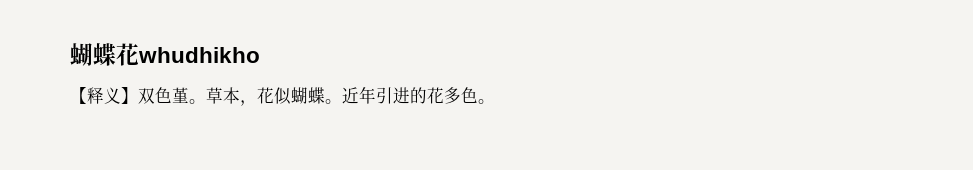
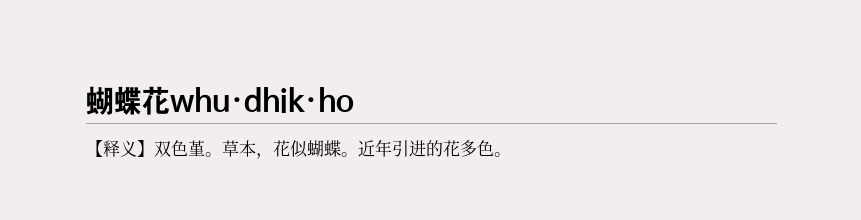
- 蝴蝶花whudhikho
+ 蝴蝶花whu·dhik·ho

